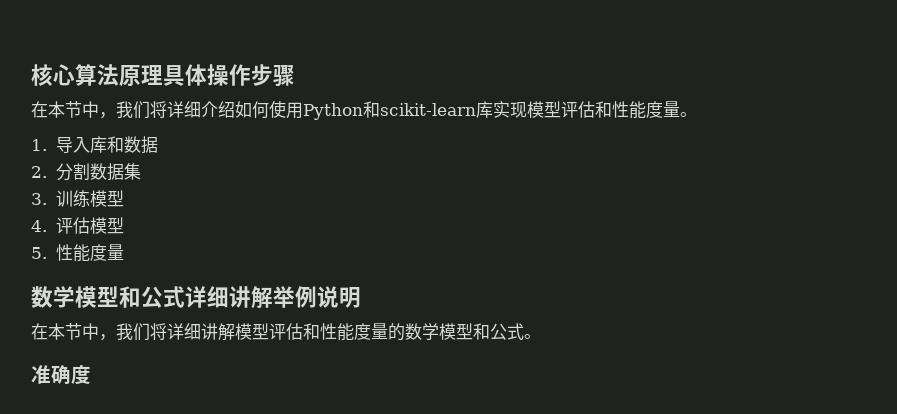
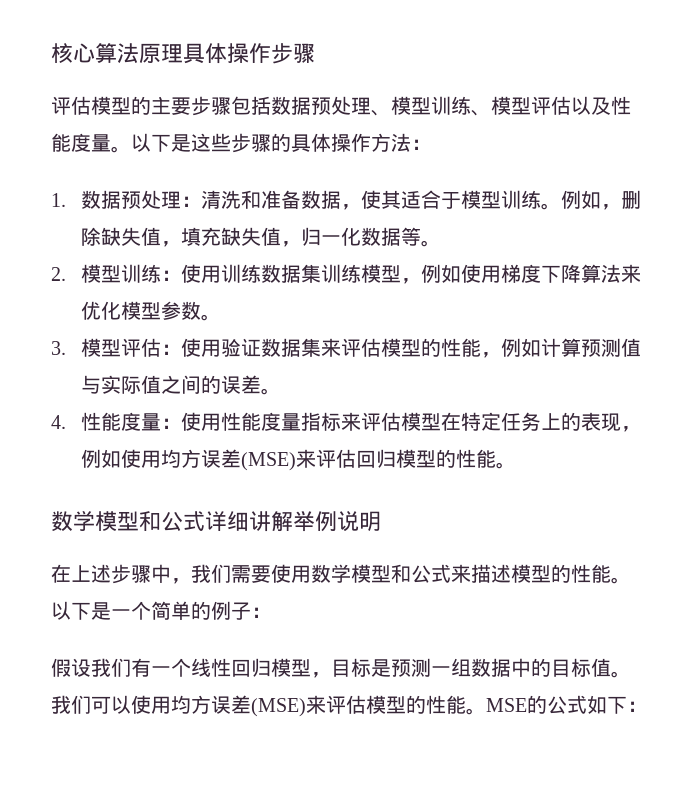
- 在本节中，我们将详细介绍如何使用Python和scikit-learn库实现模型评估和性能度量。
+ 评估模型的主要步骤包括数据预处理、模型训练、模型评估以及性能度量。以下是这些步骤的具体操作方法：
- 1.导入库和数据
- 2.分割数据集
- 3.训练模型
- 4.评估模型
- 5.性能度量
+ 1.数据预处理：清洗和准备数据，使其适合于模型训练。例如，删除缺失值，填充缺失值，归一化数据等。
+ 2.模型训练：使用训练数据集训练模型，例如使用梯度下降算法来优化模型参数。
+ 3.模型评估：使用验证数据集来评估模型的性能，例如计算预测值与实际值之间的误差。
+ 4.性能度量：使用性能度量指标来评估模型在特定任务上的表现，例如使用均方误差(MSE)来评估回归模型的性能。
- 在本节中，我们将详细讲解模型评估和性能度量的数学模型和公式。
- 准确度
+ 在上述步骤中，我们需要使用数学模型和公式来描述模型的性能。以下是一个简单的例子：
+ 假设我们有一个线性回归模型，目标是预测一组数据中的目标值。我们可以使用均方误差(MSE)来评估模型的性能。MSE的公式如下：

